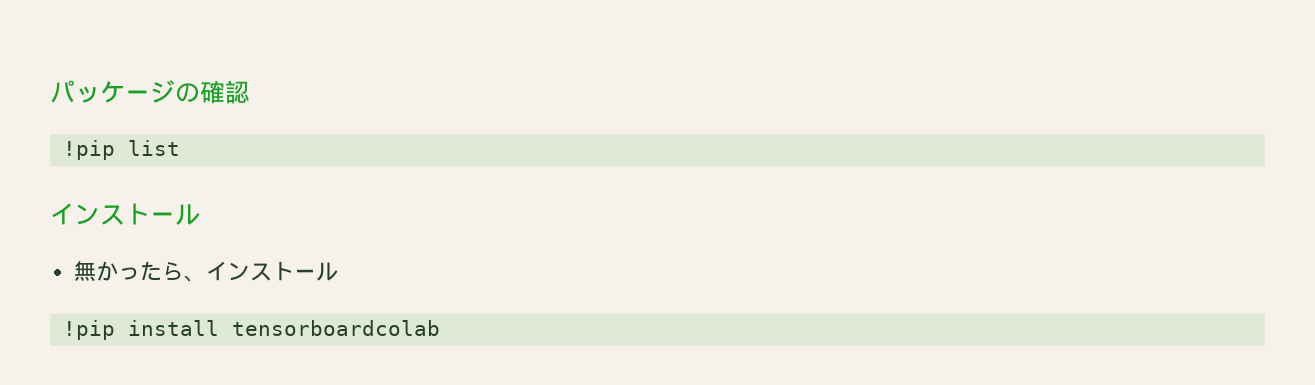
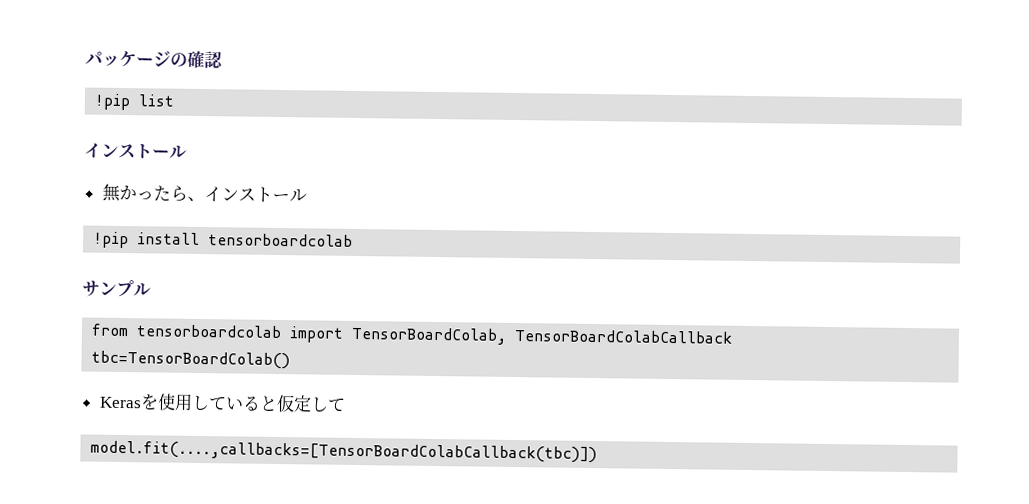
+ サンプル
+ from tensorboardcolab import TensorBoardColab, TensorBoardColabCallback
+ tbc=TensorBoardColab()
+ Kerasを使用していると仮定して
+ model.fit(....,callbacks=[TensorBoardColabCallback(tbc)])

